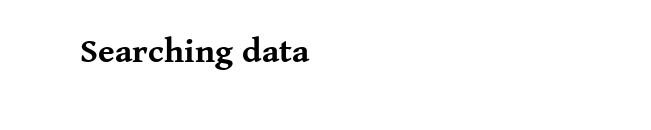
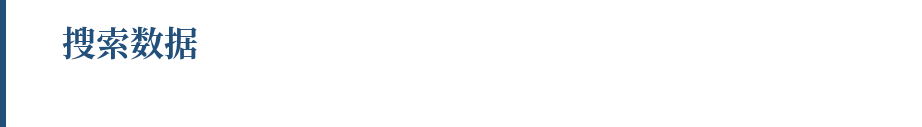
- Searching data
+ 搜索数据

